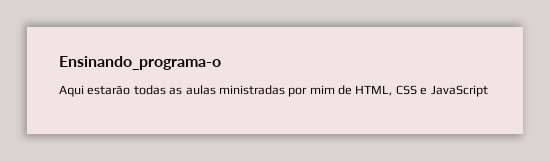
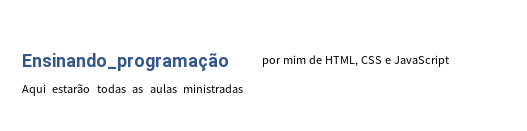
- Ensinando_programa-o
+ Ensinando_programação

